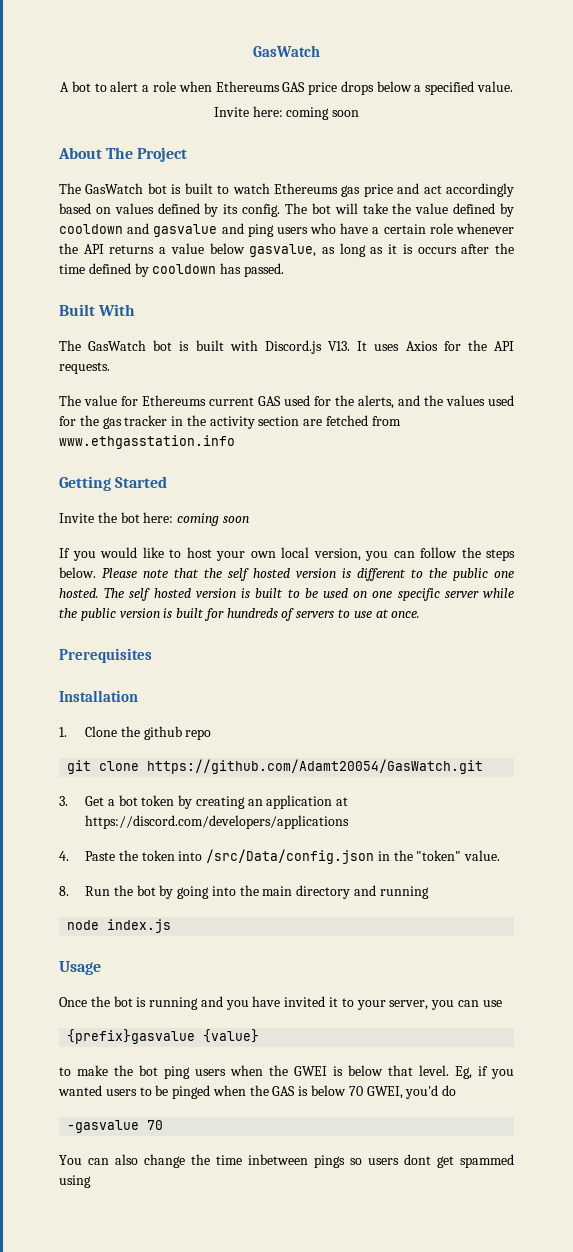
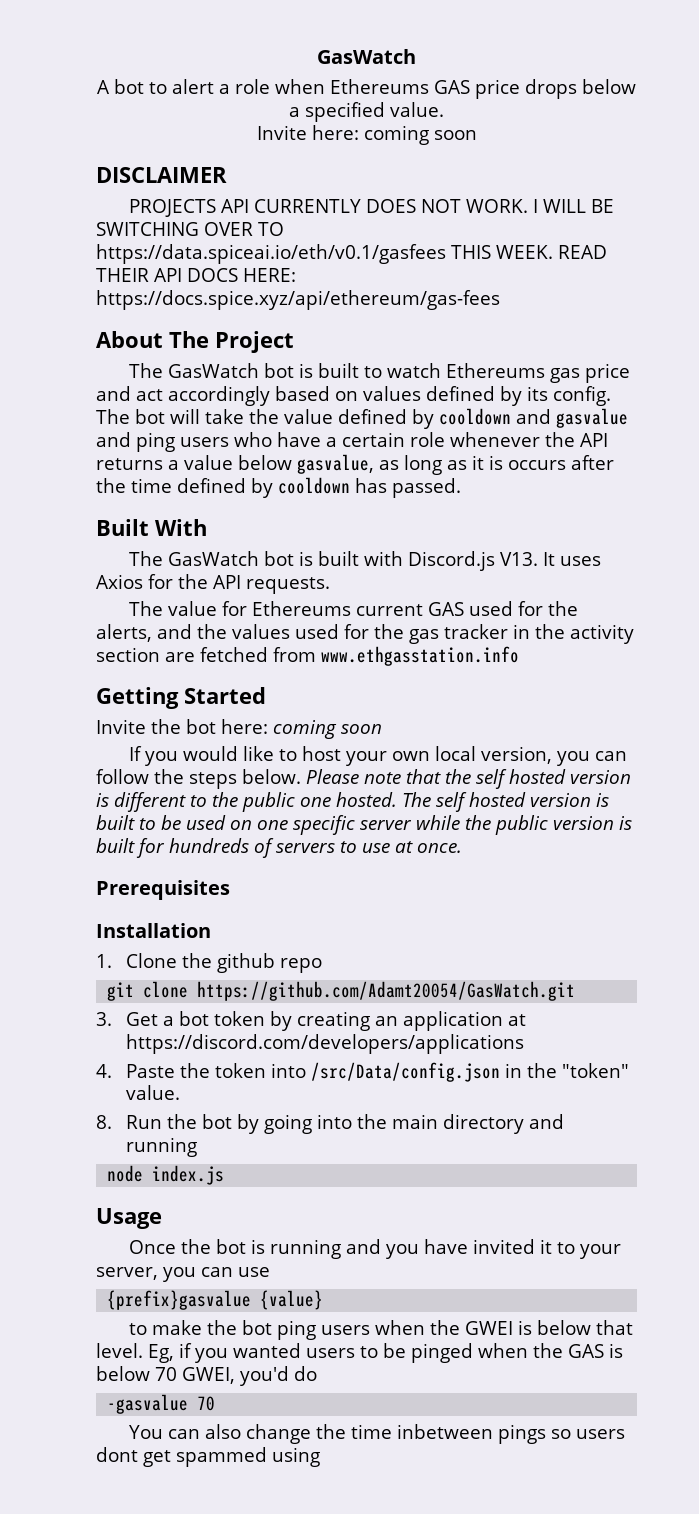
+ DISCLAIMER
+ PROJECTS API CURRENTLY DOES NOT WORK. I WILL BE SWITCHING OVER TO https://data.spiceai.io/eth/v0.1/gasfees THIS WEEK. READ THEIR API DOCS HERE: https://docs.spice.xyz/api/ethereum/gas-fees

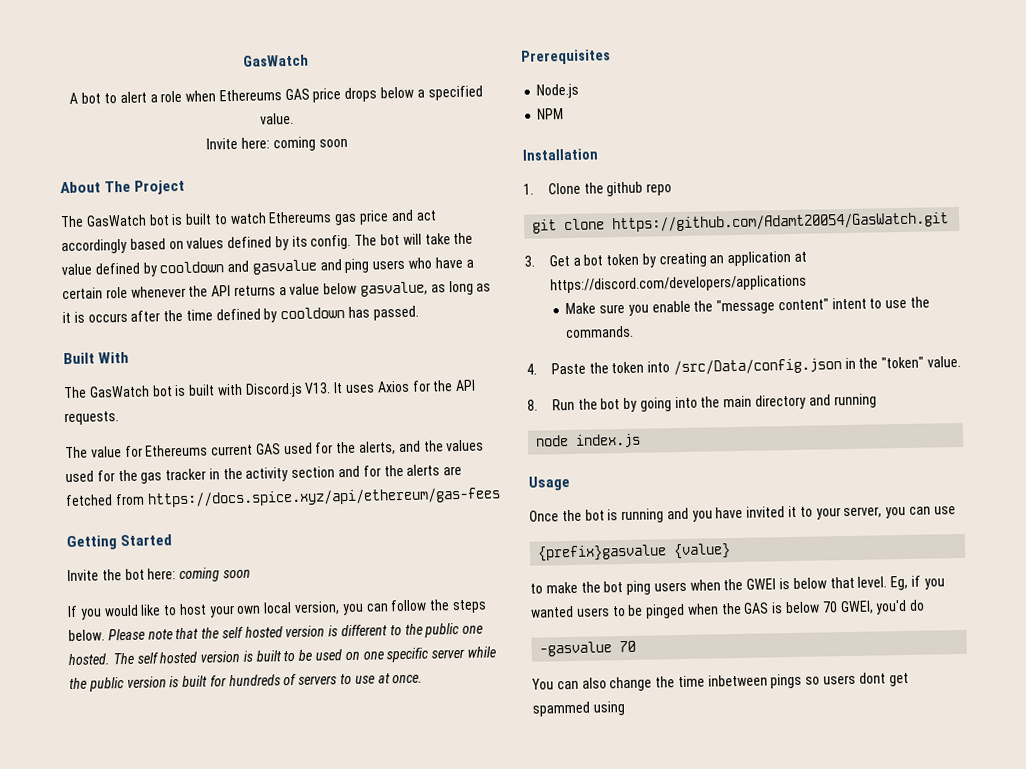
- DISCLAIMER
- PROJECTS API CURRENTLY DOES NOT WORK. I WILL BE SWITCHING OVER TO https://data.spiceai.io/eth/v0.1/gasfees THIS WEEK. READ THEIR API DOCS HERE: https://docs.spice.xyz/api/ethereum/gas-fees
- The value for Ethereums current GAS used for the alerts, and the values used for the gas tracker in the activity section are fetched from www.ethgasstation.info
+ The value for Ethereums current GAS used for the alerts, and the values used for the gas tracker in the activity section and for the alerts are fetched from https://docs.spice.xyz/api/ethereum/gas-fees
+ Node.js
+ NPM
+ Make sure you enable the "message content" intent to use the commands.

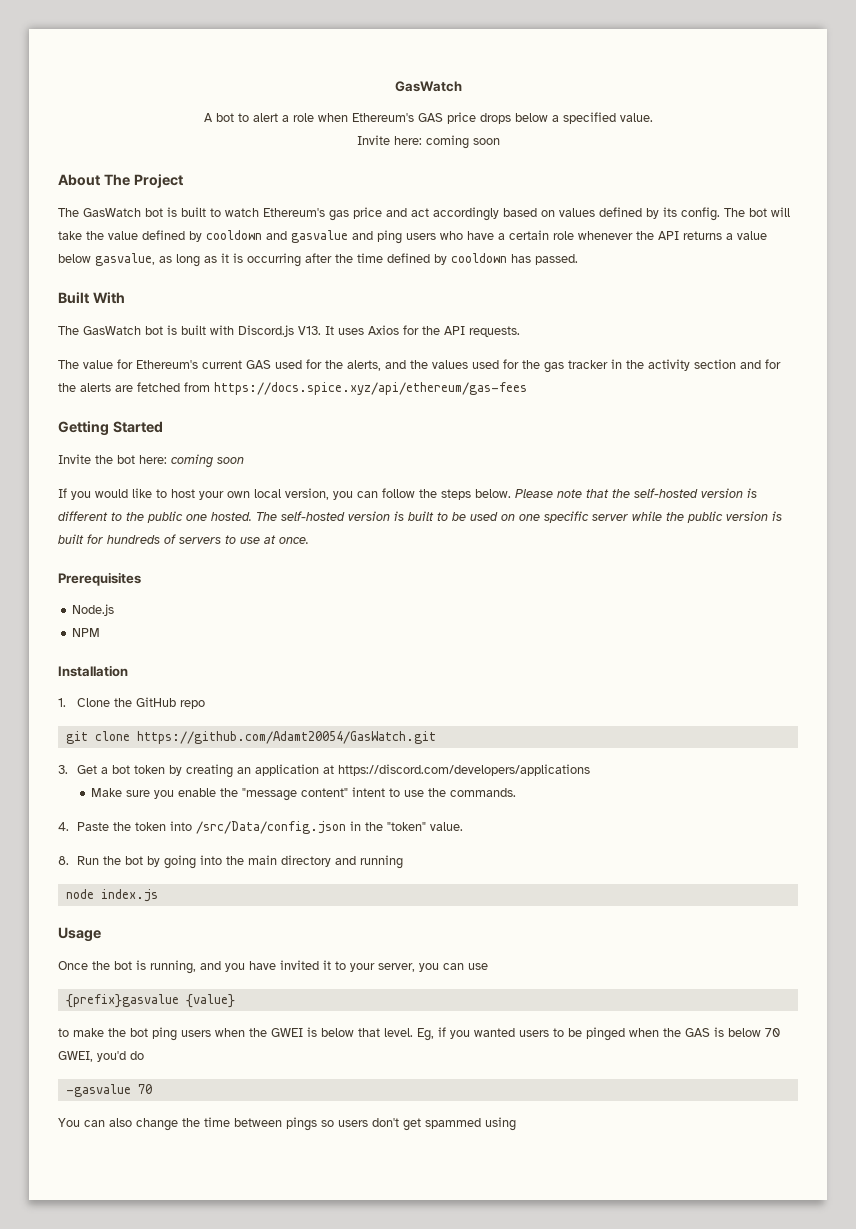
- A bot to alert a role when Ethereums GAS price drops below a specified value.
+ A bot to alert a role when Ethereum's GAS price drops below a specified value.
- The GasWatch bot is built to watch Ethereums gas price and act accordingly based on values defined by its config.
+ The GasWatch bot is built to watch Ethereum's gas price and act accordingly based on values defined by its config.
- The bot will take the value defined by cooldown and gasvalue and ping users who have a certain role whenever the API returns a value below gasvalue, as long as it is occurs after the time defined by cooldown has passed.
+ The bot will take the value defined by cooldown and gasvalue and ping users who have a certain role whenever the API returns a value below gasvalue, as long as it is occurring after the time defined by cooldown has passed.
- The value for Ethereums current GAS used for the alerts, and the values used for the gas tracker in the activity section and for the alerts are fetched from https://docs.spice.xyz/api/ethereum/gas-fees
+ The value for Ethereum's current GAS used for the alerts, and the values used for the gas tracker in the activity section and for the alerts are fetched from https://docs.spice.xyz/api/ethereum/gas-fees
- Please note that the self hosted version is different to the public one hosted.
+ Please note that the self-hosted version is different to the public one hosted.
- The self hosted version is built to be used on one specific server while the public version is built for hundreds of servers to use at once.
+ The self-hosted version is built to be used on one specific server while the public version is built for hundreds of servers to use at once.
- 1. Clone the github repo
+ 1. Clone the GitHub repo
- Once the bot is running and you have invited it to your server, you can use
+ Once the bot is running, and you have invited it to your server, you can use
- You can also change the time inbetween pings so users dont get spammed using
+ You can also change the time between pings so users don't get spammed using

